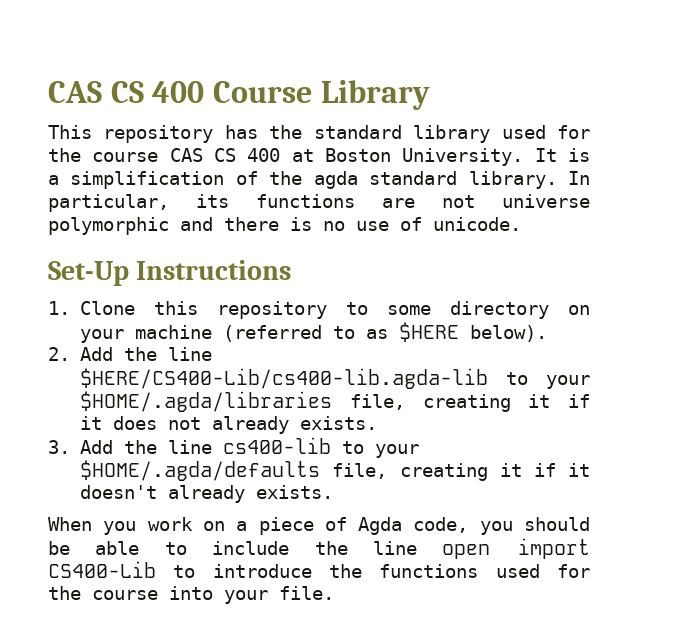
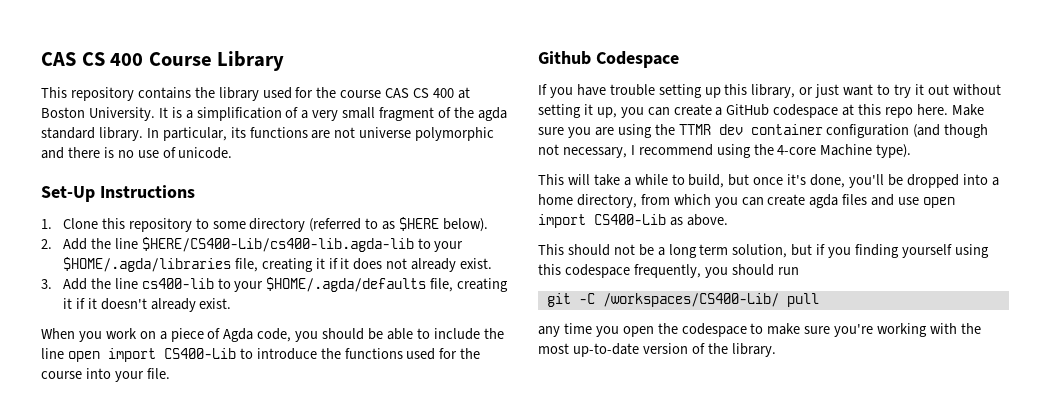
- This repository has the standard library used for the course CAS CS 400 at Boston University.
+ This repository contains the library used for the course CAS CS 400 at Boston University.
- It is a simplification of the agda standard library.
+ It is a simplification of a very small fragment of the agda standard library.
- 1. Clone this repository to some directory on your machine (referred to as $HERE below).
+ 1. Clone this repository to some directory (referred to as $HERE below).
- 2. Add the line $HERE/CS400-Lib/cs400-lib.agda-lib to your $HOME/.agda/libraries file, creating it if it does not already exists.
+ 2. Add the line $HERE/CS400-Lib/cs400-lib.agda-lib to your $HOME/.agda/libraries file, creating it if it does not already exist.
- 3. Add the line cs400-lib to your $HOME/.agda/defaults file, creating it if it doesn't already exists.
+ 3. Add the line cs400-lib to your $HOME/.agda/defaults file, creating it if it doesn't already exist.
+ Github Codespace
+ If you have trouble setting up this library, or just want to try it out without setting it up, you can create a GitHub codespace at this repo here. Make sure you are using the TTMR dev container configuration (and though not necessary, I recommend using the 4-core Machine type).
+ This will take a while to build, but once it's done, you'll be dropped into a home directory, from which you can create agda files and use open import CS400-Lib as above.
+ This should not be a long term solution, but if you finding yourself using this codespace frequently, you should run
+ git -C /workspaces/CS400-Lib/ pull
+ any time you open the codespace to make sure you're working with the most up-to-date version of the library.

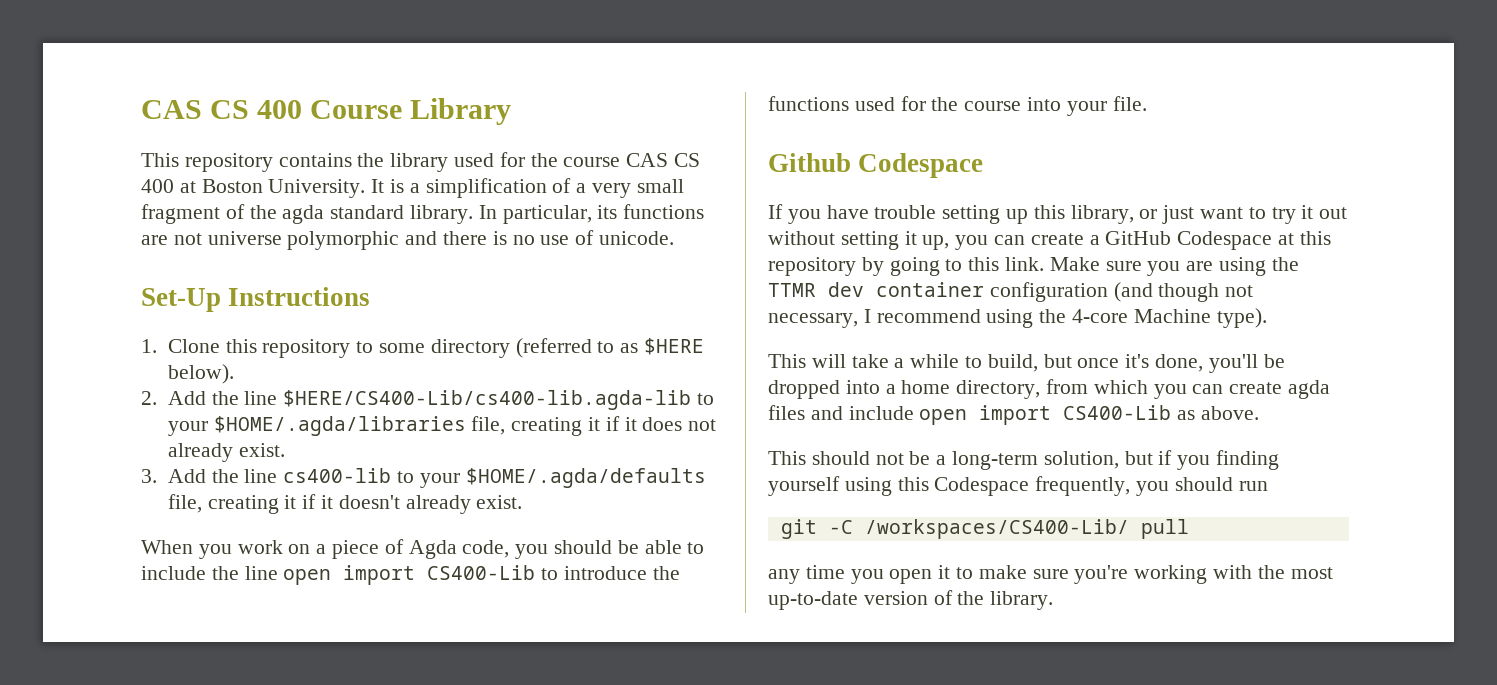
- If you have trouble setting up this library, or just want to try it out without setting it up, you can create a GitHub codespace at this repo here.
+ If you have trouble setting up this library, or just want to try it out without setting it up, you can create a GitHub Codespace at this repository by going to this link.
- This will take a while to build, but once it's done, you'll be dropped into a home directory, from which you can create agda files and use open import CS400-Lib as above.
+ This will take a while to build, but once it's done, you'll be dropped into a home directory, from which you can create agda files and include open import CS400-Lib as above.
- This should not be a long term solution, but if you finding yourself using this codespace frequently, you should run
+ This should not be a long-term solution, but if you finding yourself using this Codespace frequently, you should run
- any time you open the codespace to make sure you're working with the most up-to-date version of the library.
+ any time you open it to make sure you're working with the most up-to-date version of the library.

